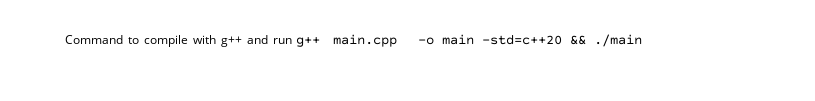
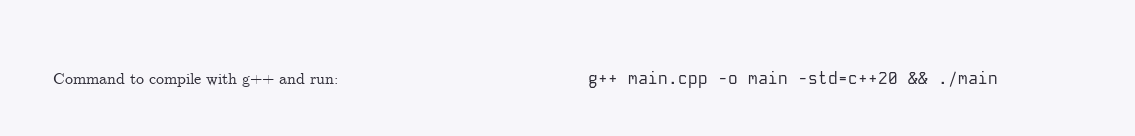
- Command to compile with g++ and run g++ main.cpp -o main -std=c++20 && ./main
+ Command to compile with g++ and run:
+ g++ main.cpp -o main -std=c++20 && ./main

